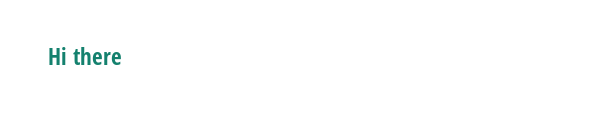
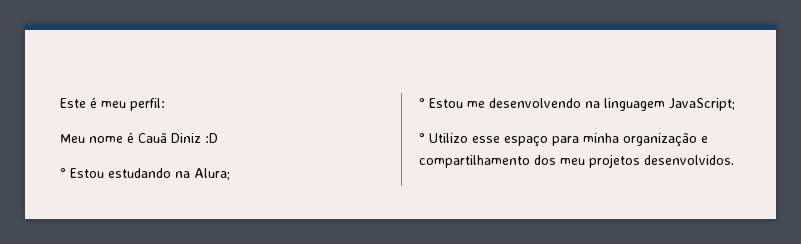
- Hi there
+ Este é meu perfil:
+ Meu nome é Cauã Diniz :D
+ ° Estou estudando na Alura;
+ ° Estou me desenvolvendo na linguagem JavaScript;
+ ° Utilizo esse espaço para minha organização e compartilhamento dos meu projetos desenvolvidos.

